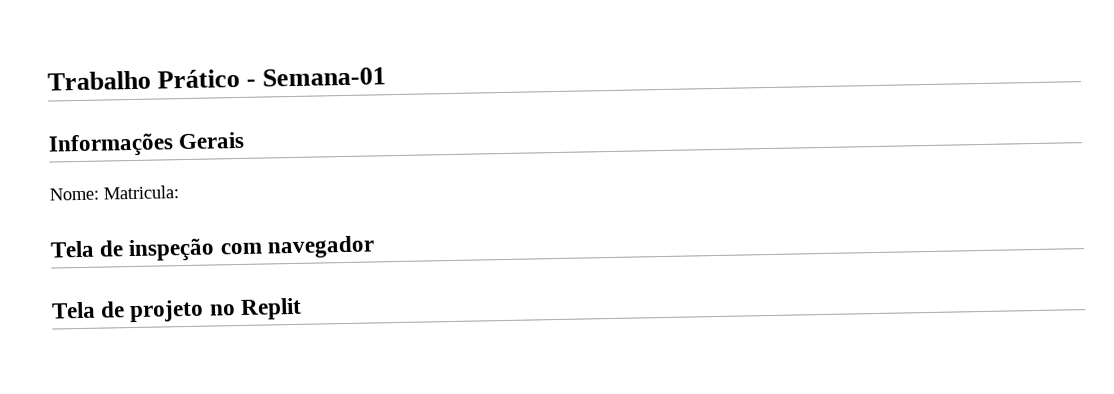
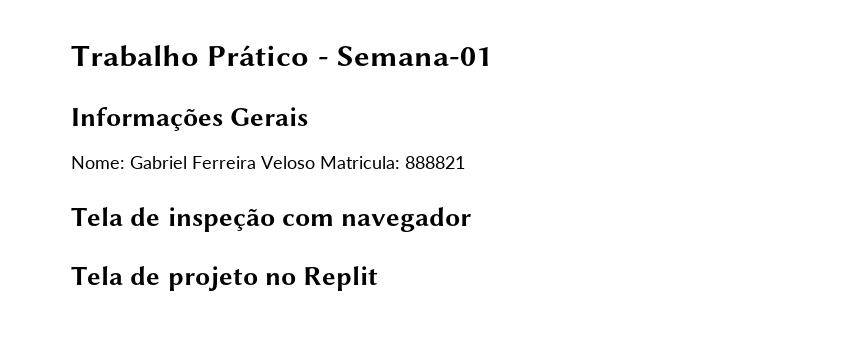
- Nome: Matricula:
+ Nome: Gabriel Ferreira Veloso Matricula: 888821

